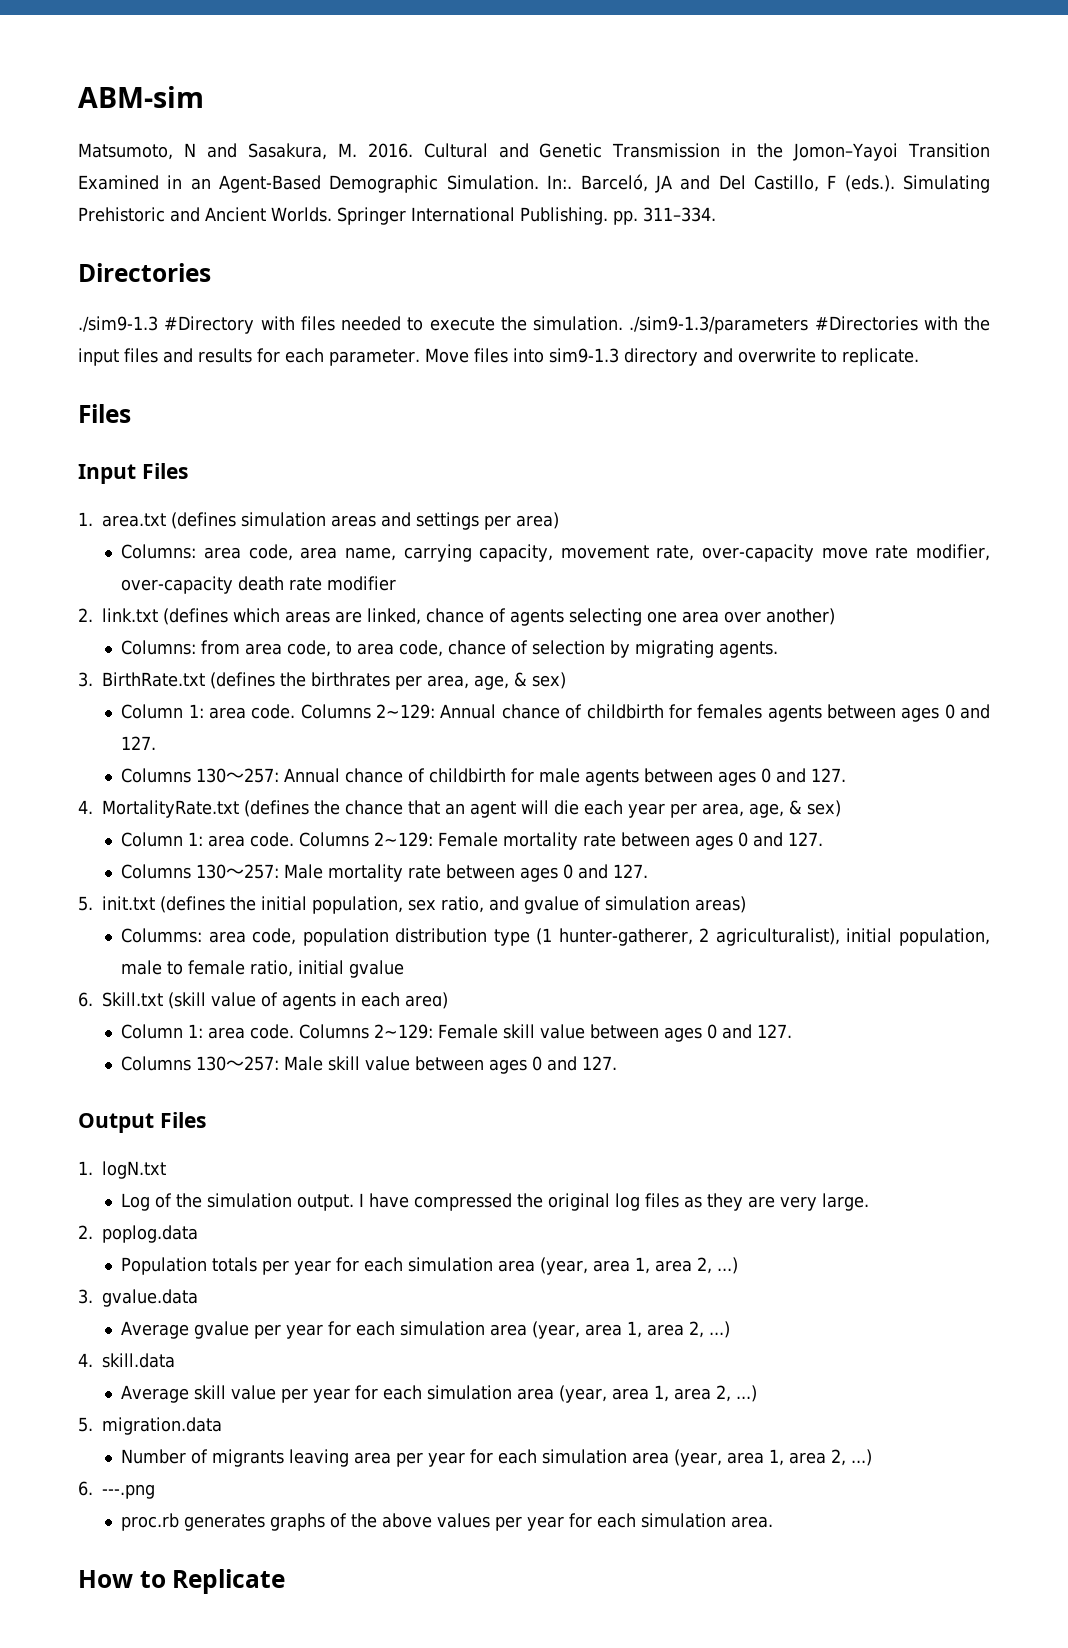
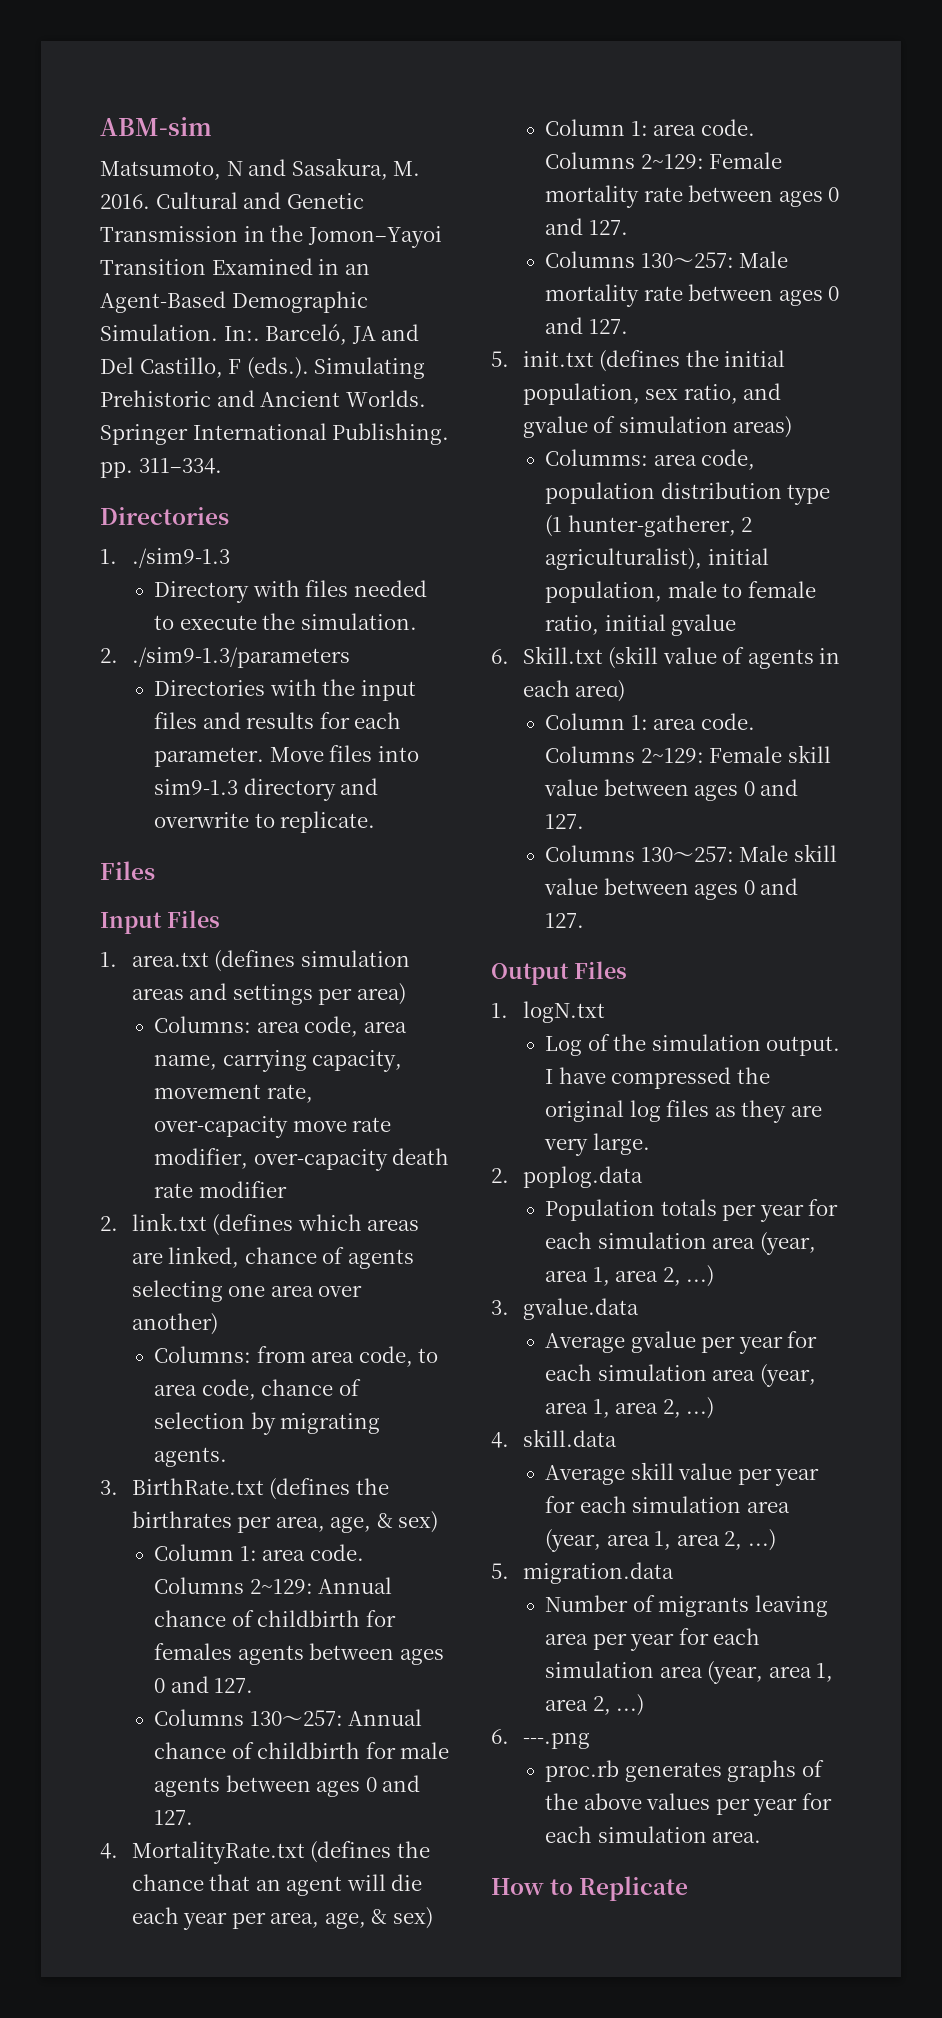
- ./sim9-1.3 #Directory with files needed to execute the simulation. ./sim9-1.3/parameters #Directories with the input files and results for each parameter.
+ 1. ./sim9-1.3
+ Directory with files needed to execute the simulation.
+ 2. ./sim9-1.3/parameters
+ Directories with the input files and results for each parameter.

